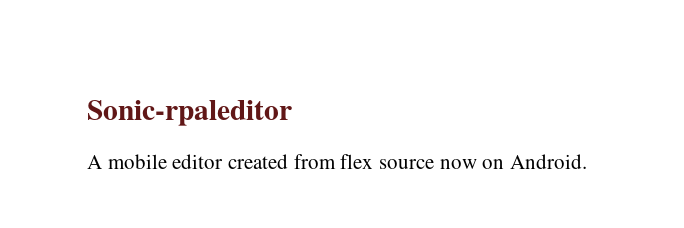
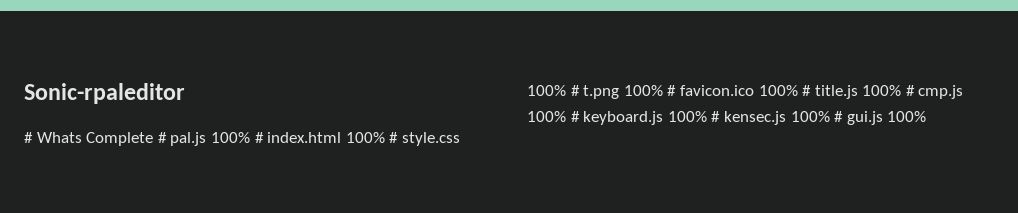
- A mobile editor created from flex source now on Android.
+ # Whats Complete # pal.js 100% # index.html 100% # style.css 100% # t.png 100% # favicon.ico 100% # title.js 100% # cmp.js 100% # keyboard.js 100% # kensec.js 100% # gui.js 100%

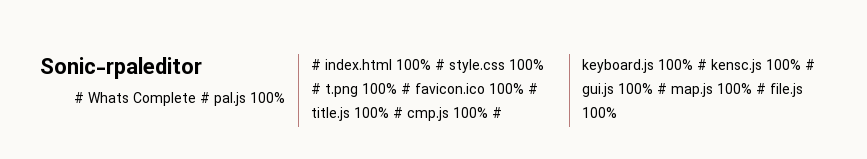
- # Whats Complete # pal.js 100% # index.html 100% # style.css 100% # t.png 100% # favicon.ico 100% # title.js 100% # cmp.js 100% # keyboard.js 100% # kensec.js 100% # gui.js 100%
+ # Whats Complete # pal.js 100% # index.html 100% # style.css 100% # t.png 100% # favicon.ico 100% # title.js 100% # cmp.js 100% # keyboard.js 100% # kensc.js 100% # gui.js 100% # map.js 100% # file.js 100%

